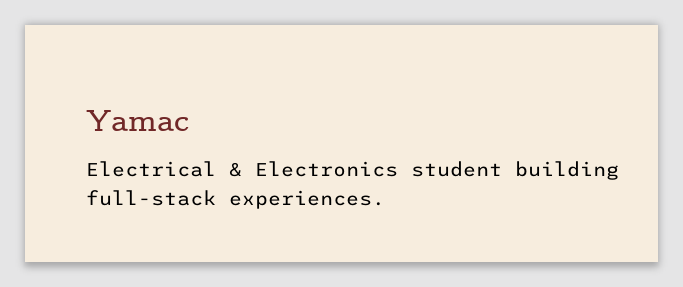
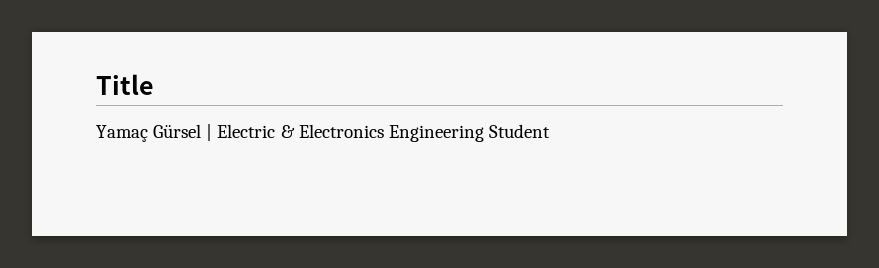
- Yamac
- Electrical & Electronics student building full-stack experiences.
+ Title
+ Yamaç Gürsel | Electric & Electronics Engineering Student

